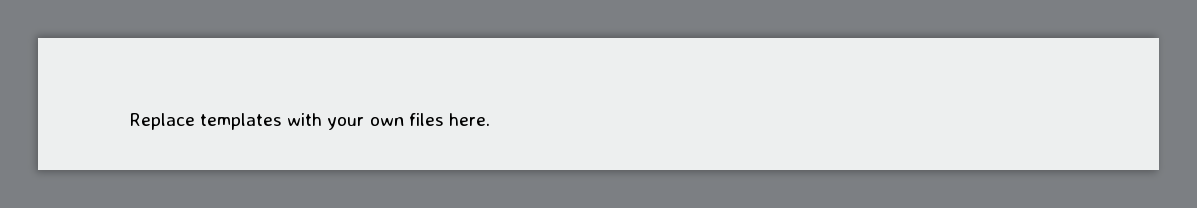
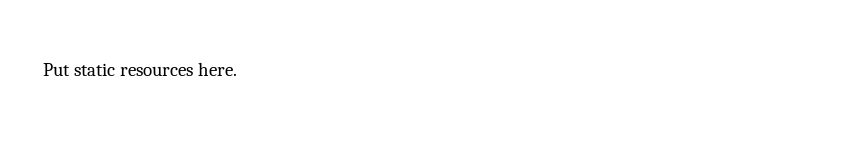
- Replace templates with your own files here.
+ Put static resources here.

